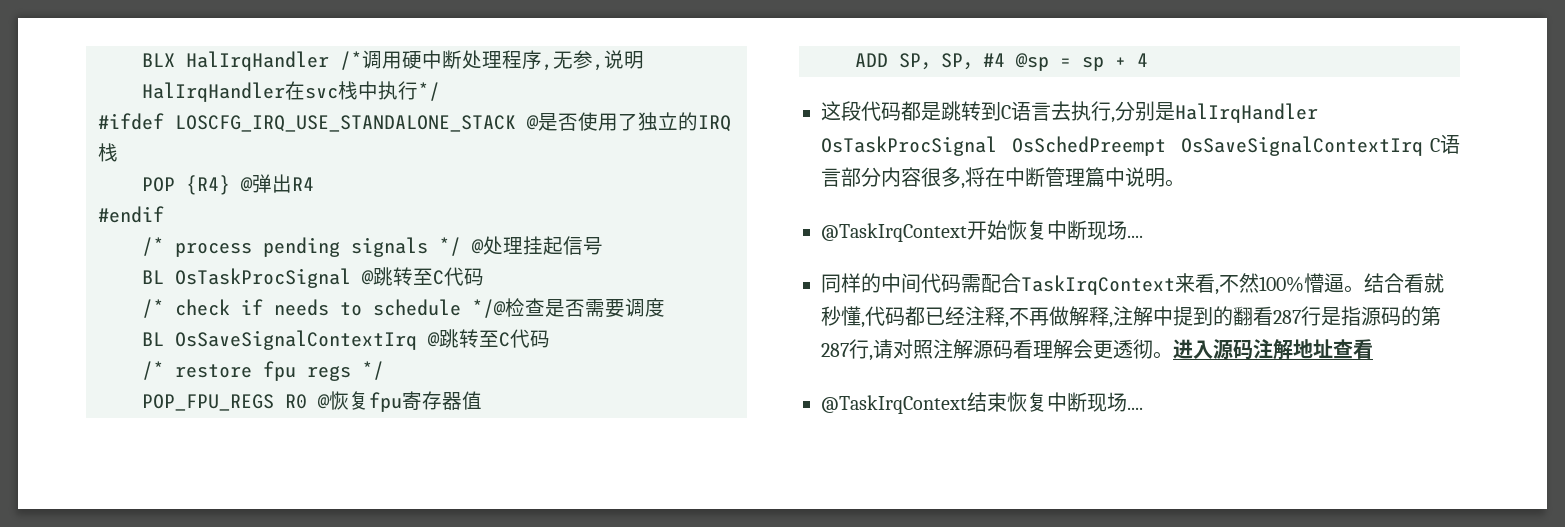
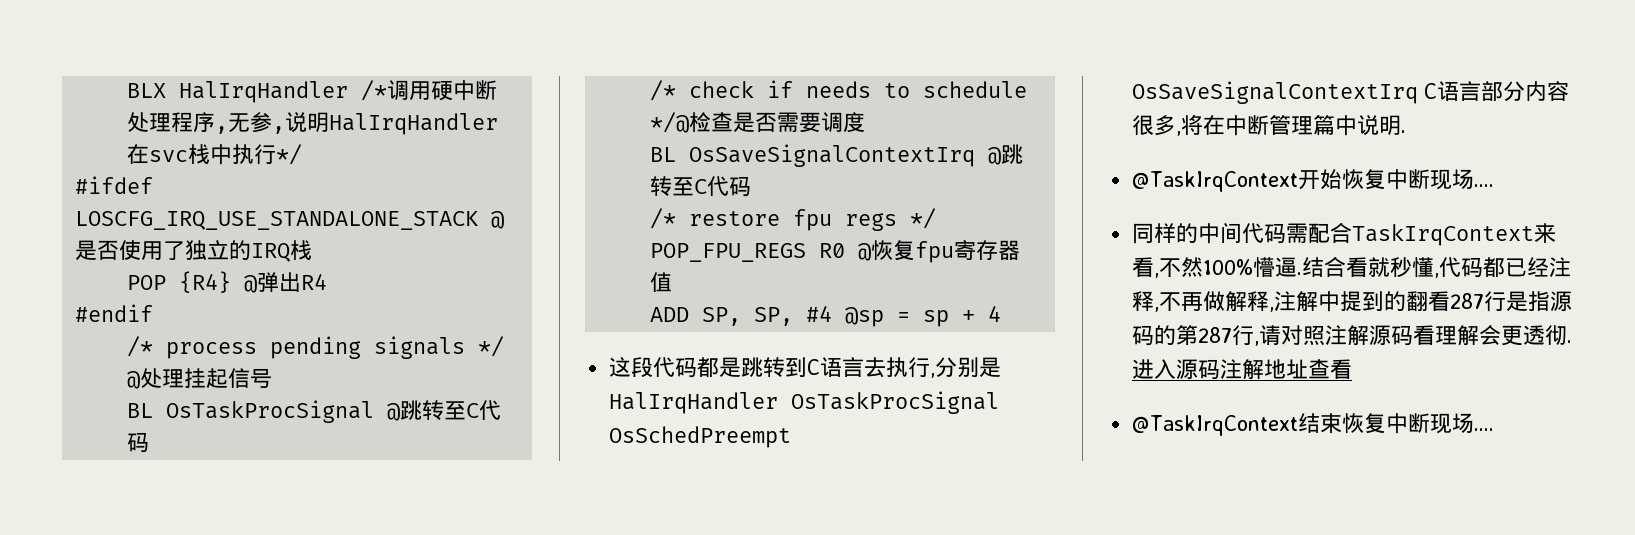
- ADD SP，SP，#4 @sp = sp + 4
+ ADD SP, SP, #4 @sp = sp + 4
- 这段代码都是跳转到C语言去执行,分别是HalIrqHandler OsTaskProcSignal OsSchedPreempt OsSaveSignalContextIrq C语言部分内容很多,将在中断管理篇中说明。
+ 这段代码都是跳转到C语言去执行,分别是HalIrqHandler OsTaskProcSignal OsSchedPreempt OsSaveSignalContextIrq C语言部分内容很多,将在中断管理篇中说明.
- 同样的中间代码需配合TaskIrqContext来看,不然100%懵逼。
+ 同样的中间代码需配合TaskIrqContext来看,不然100%懵逼.
- 结合看就秒懂,代码都已经注释,不再做解释,注解中提到的翻看287行是指源码的第287行,请对照注解源码看理解会更透彻。
+ 结合看就秒懂,代码都已经注释,不再做解释,注解中提到的翻看287行是指源码的第287行,请对照注解源码看理解会更透彻.

